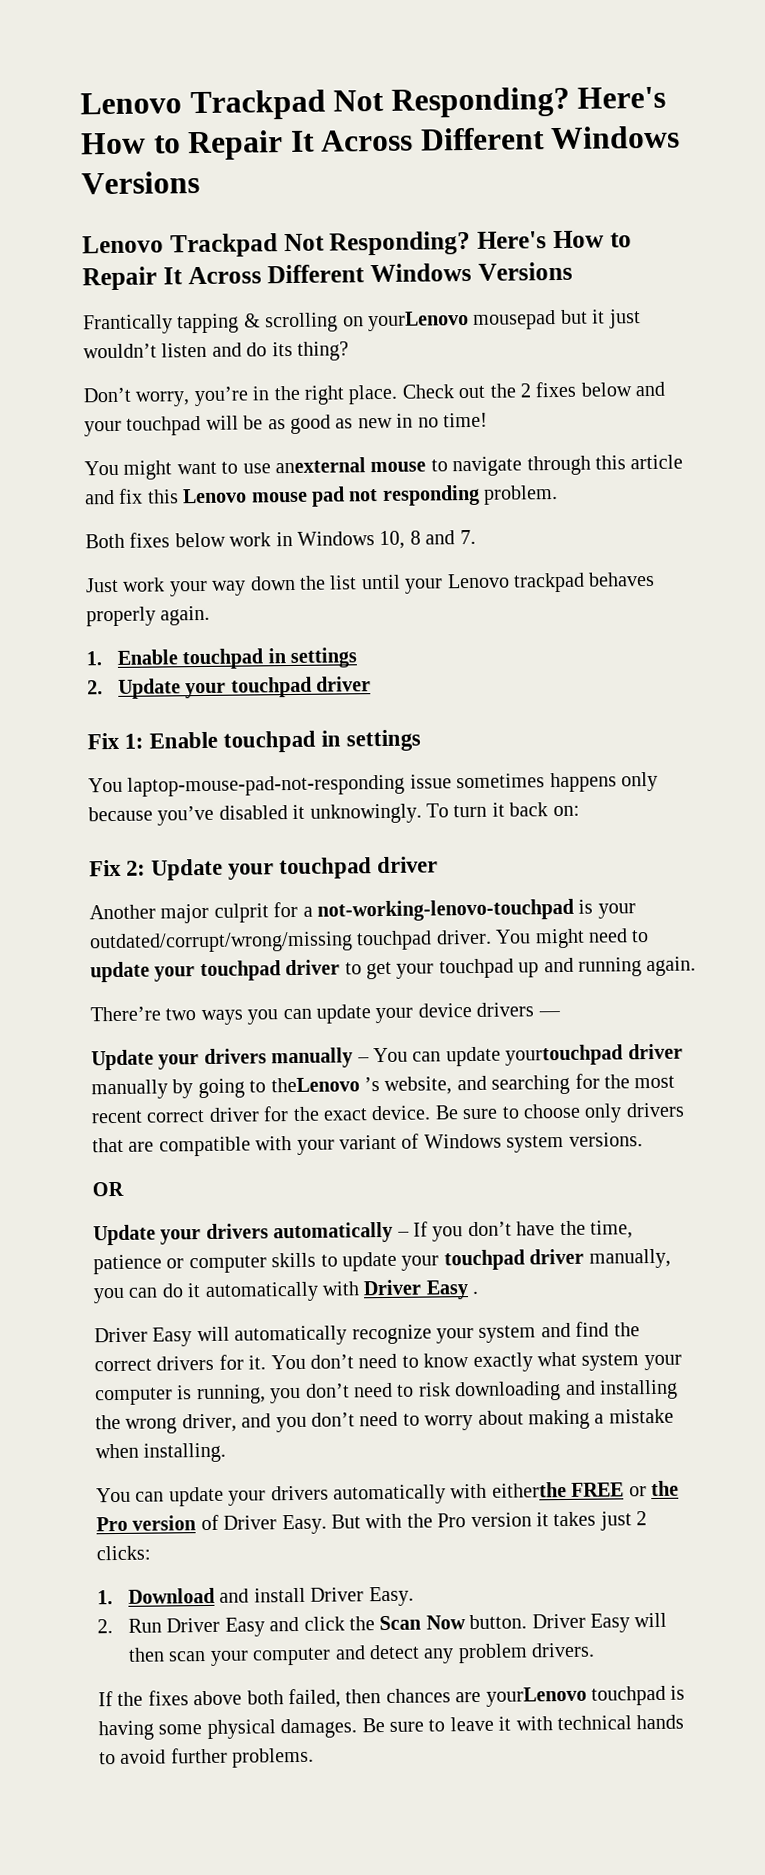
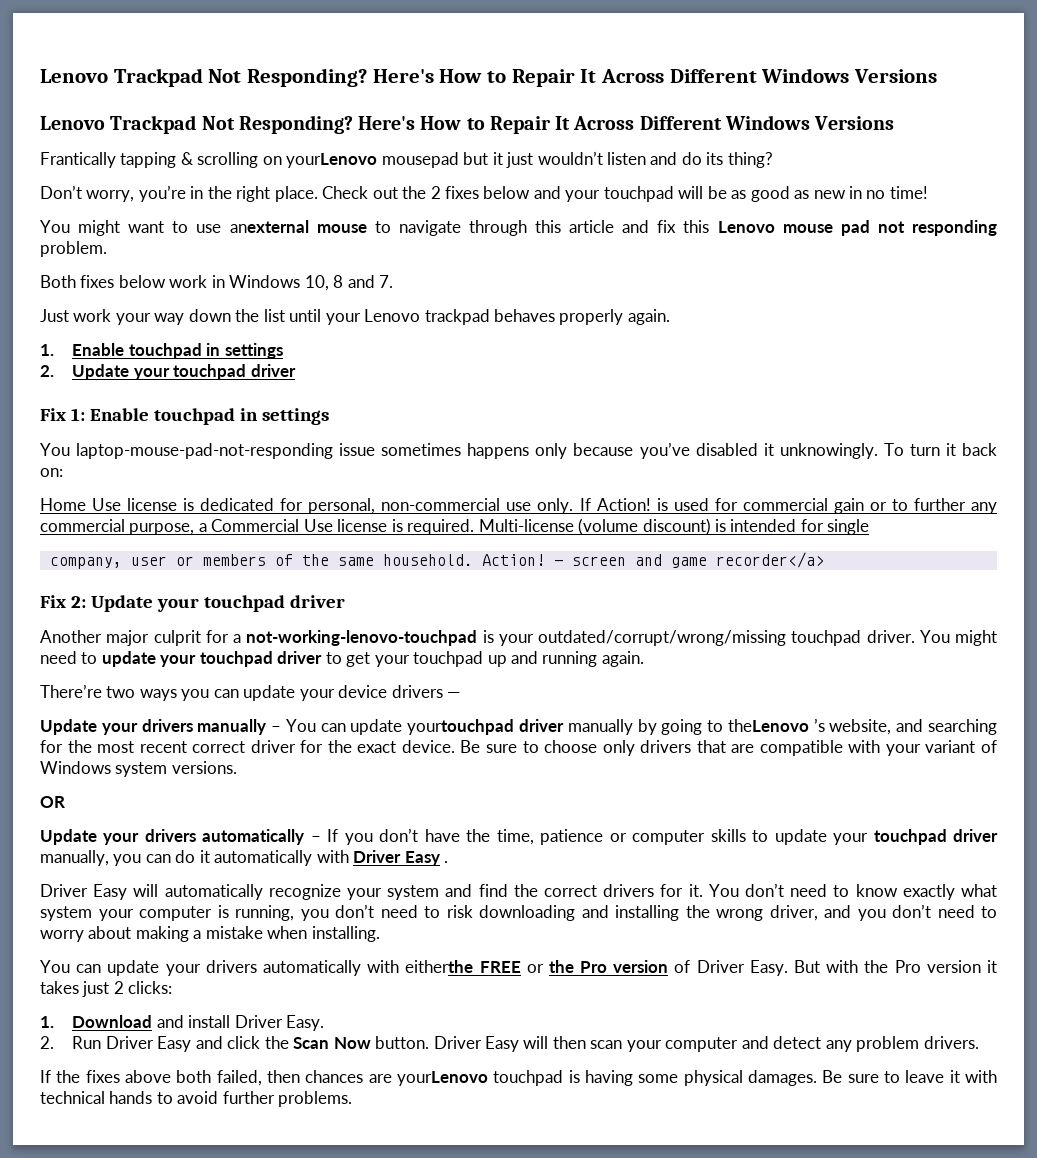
+ Home Use license is dedicated for personal, non-commercial use only. If Action! is used for commercial gain or to further any commercial purpose, a Commercial Use license is required. Multi-license (volume discount) is intended for single
+ company, user or members of the same household. Action! - screen and game recorder</a>

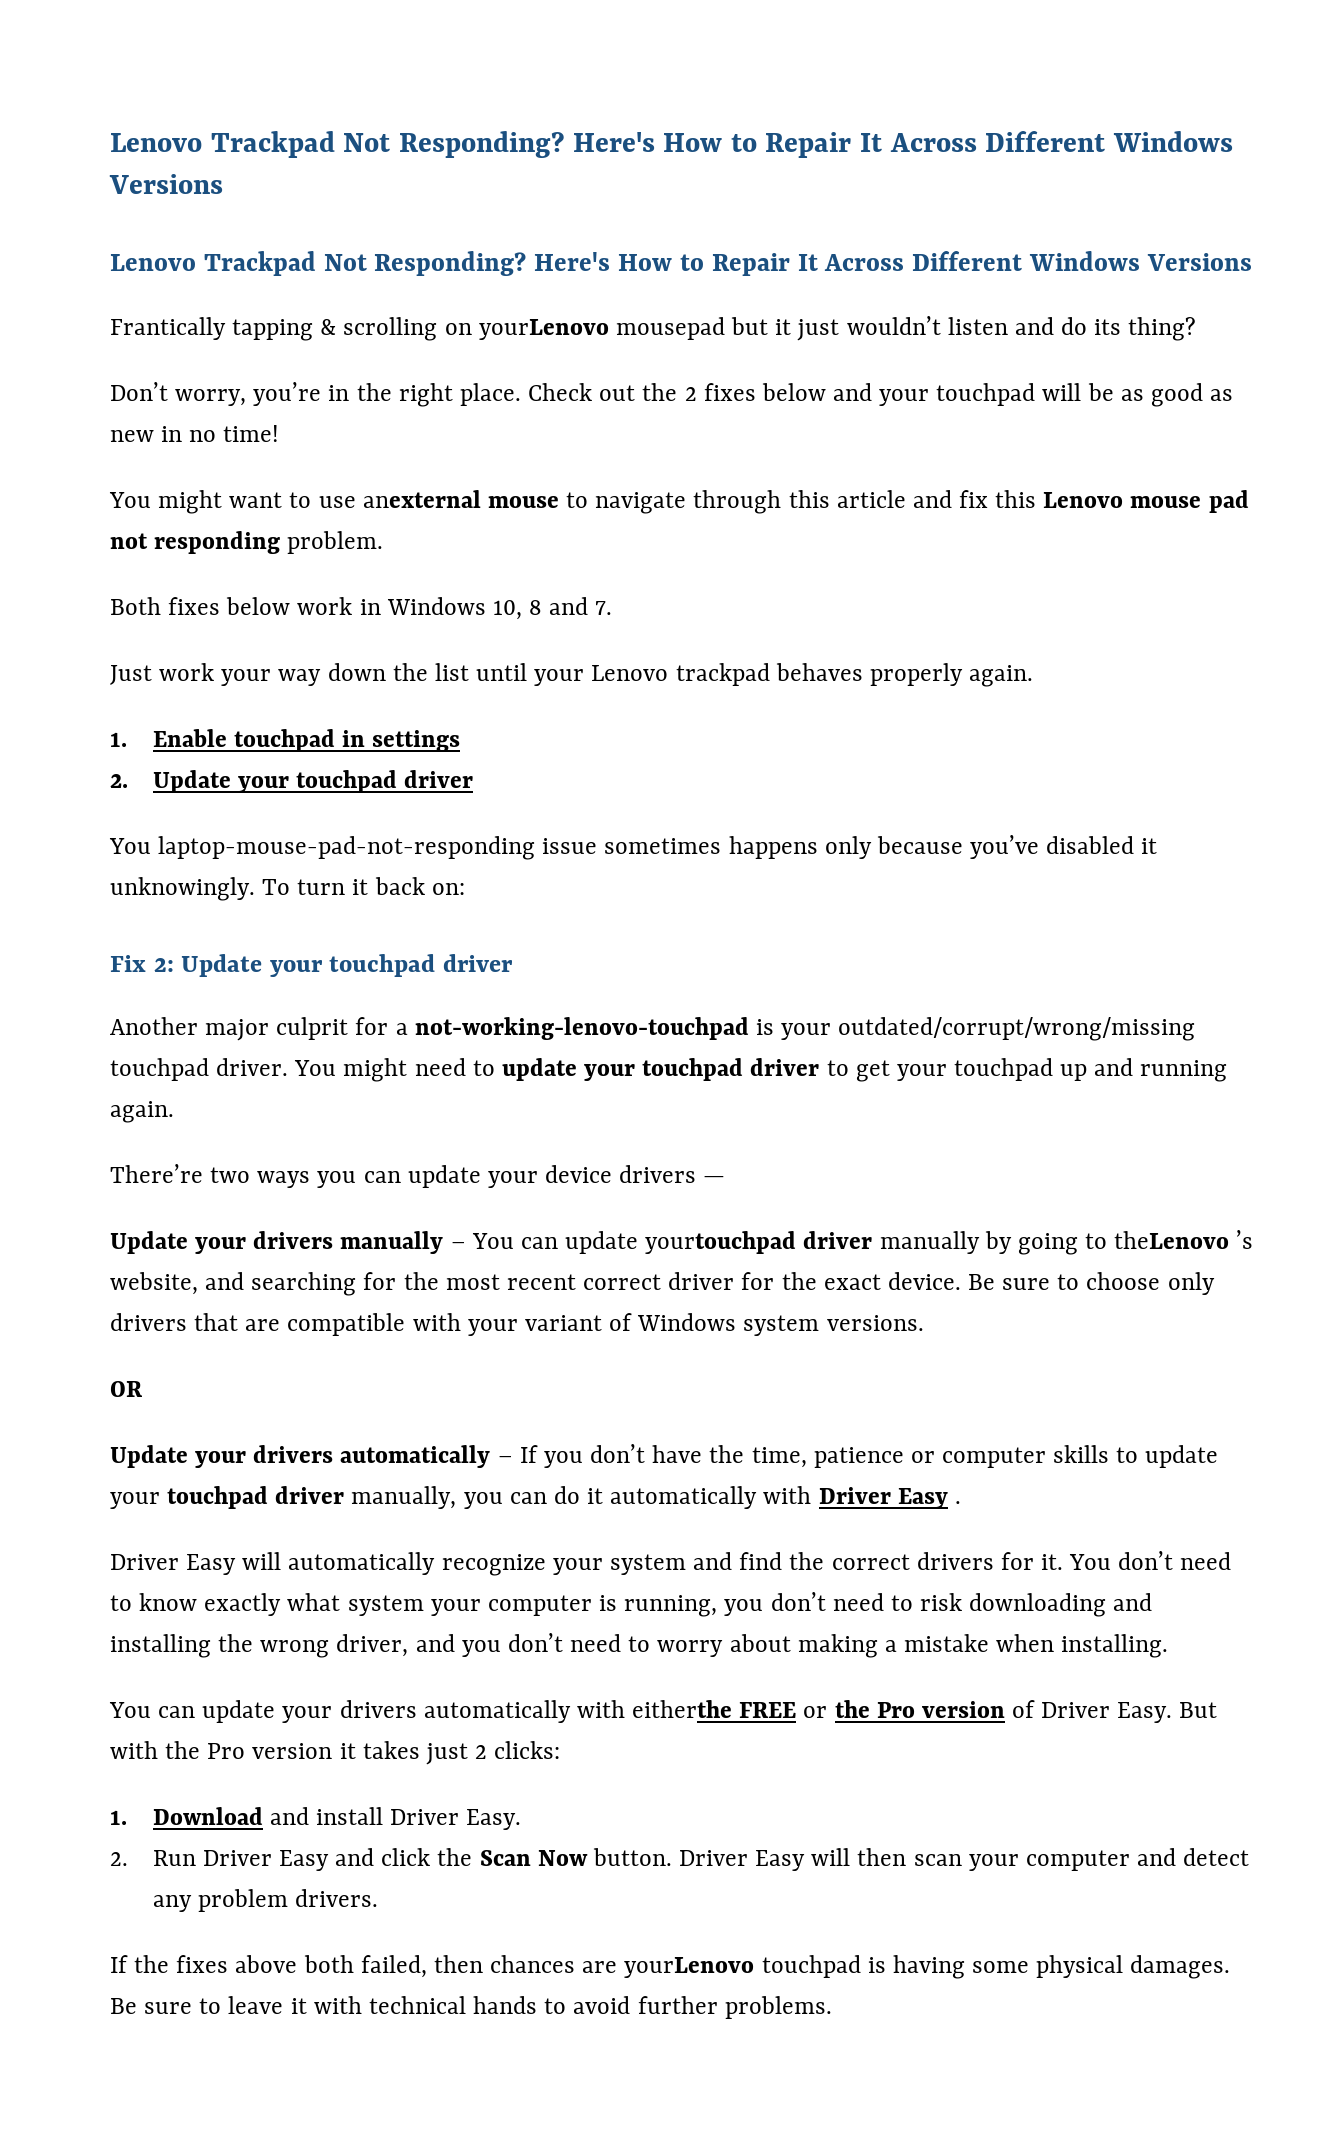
- Fix 1: Enable touchpad in settings
- Home Use license is dedicated for personal, non-commercial use only. If Action! is used for commercial gain or to further any commercial purpose, a Commercial Use license is required. Multi-license (volume discount) is intended for single
- company, user or members of the same household. Action! - screen and game recorder</a>

